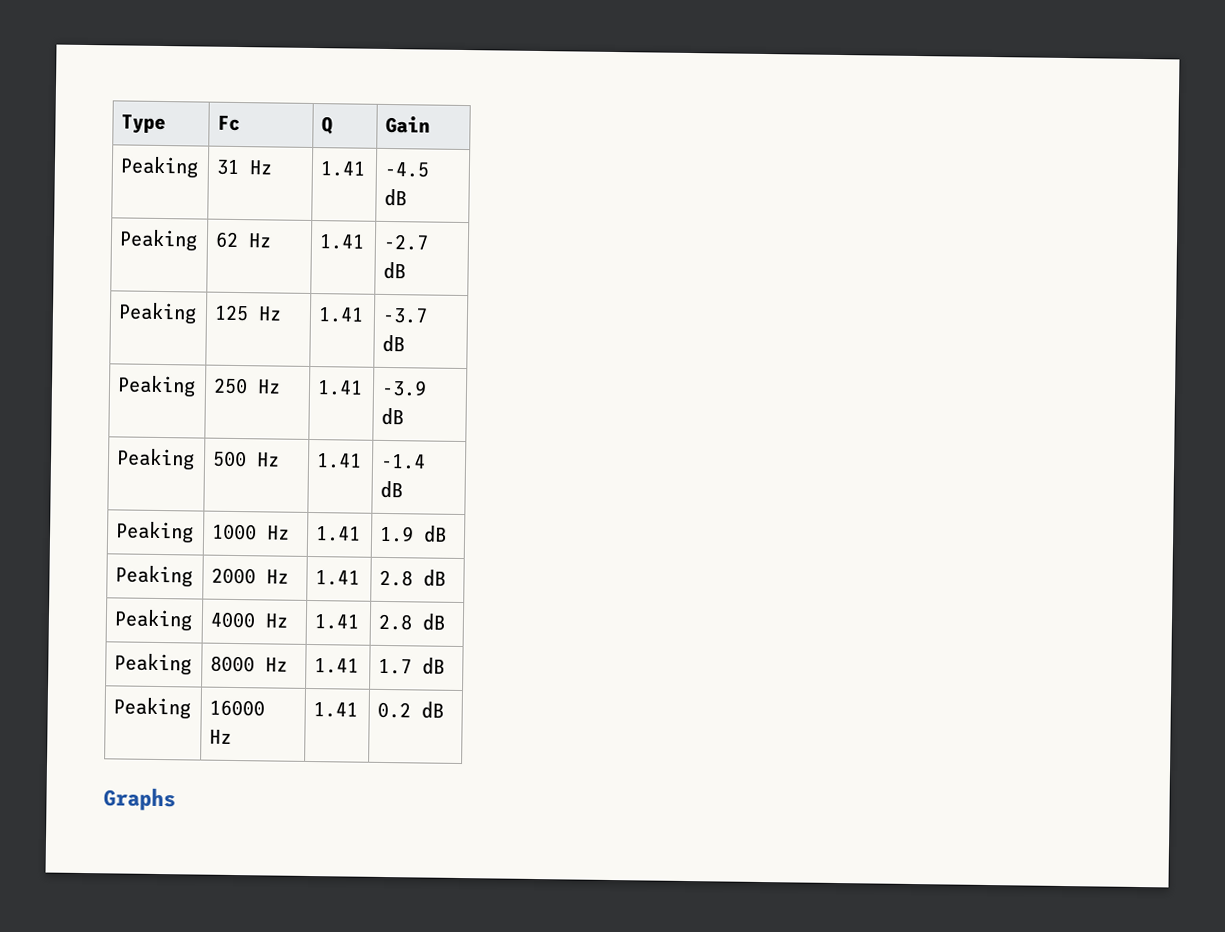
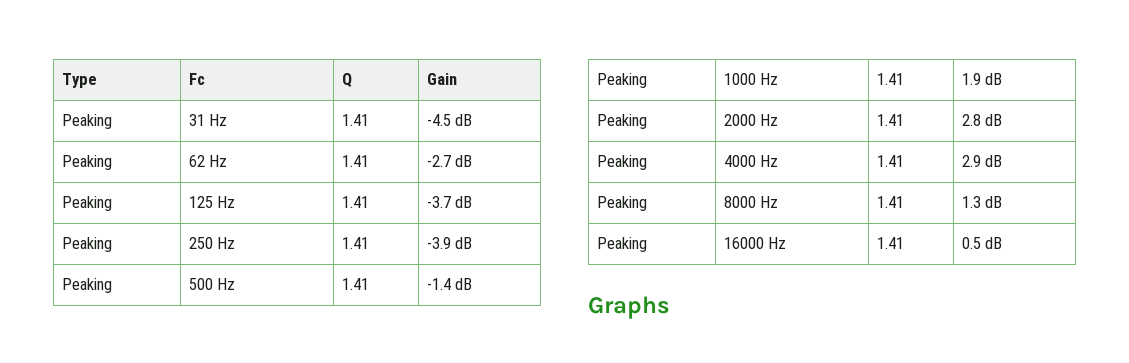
- Peaking | 4000 Hz | 1.41 | 2.8 dB
+ Peaking | 4000 Hz | 1.41 | 2.9 dB
- Peaking | 8000 Hz | 1.41 | 1.7 dB
+ Peaking | 8000 Hz | 1.41 | 1.3 dB
- Peaking | 16000 Hz | 1.41 | 0.2 dB
+ Peaking | 16000 Hz | 1.41 | 0.5 dB

